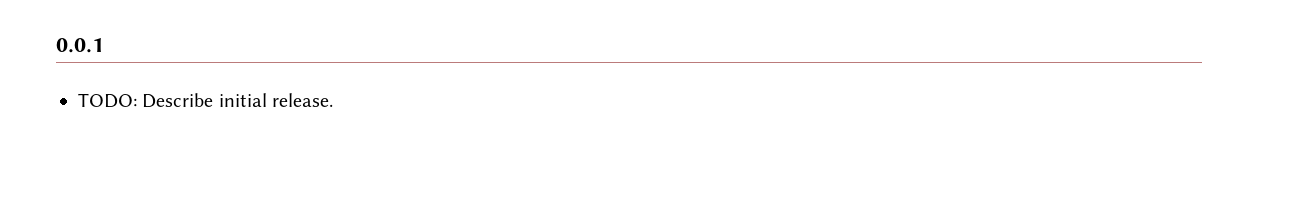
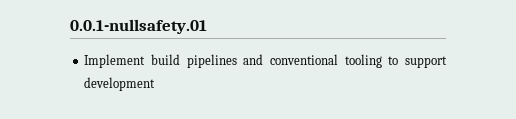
- 0.0.1
- TODO: Describe initial release.
+ 0.0.1-nullsafety.01
+ Implement build pipelines and conventional tooling to support development

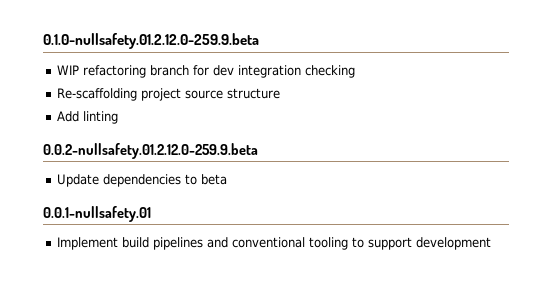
+ 0.1.0-nullsafety.01.2.12.0-259.9.beta
+ WIP refactoring branch for dev integration checking
+ Re-scaffolding project source structure
+ Add linting
+ 0.0.2-nullsafety.01.2.12.0-259.9.beta
+ Update dependencies to beta

